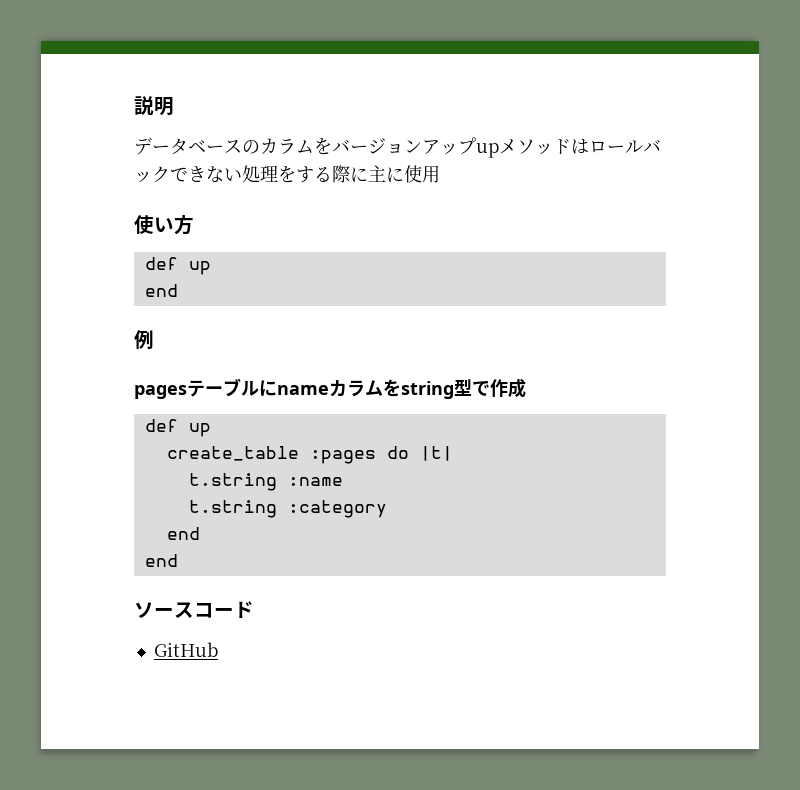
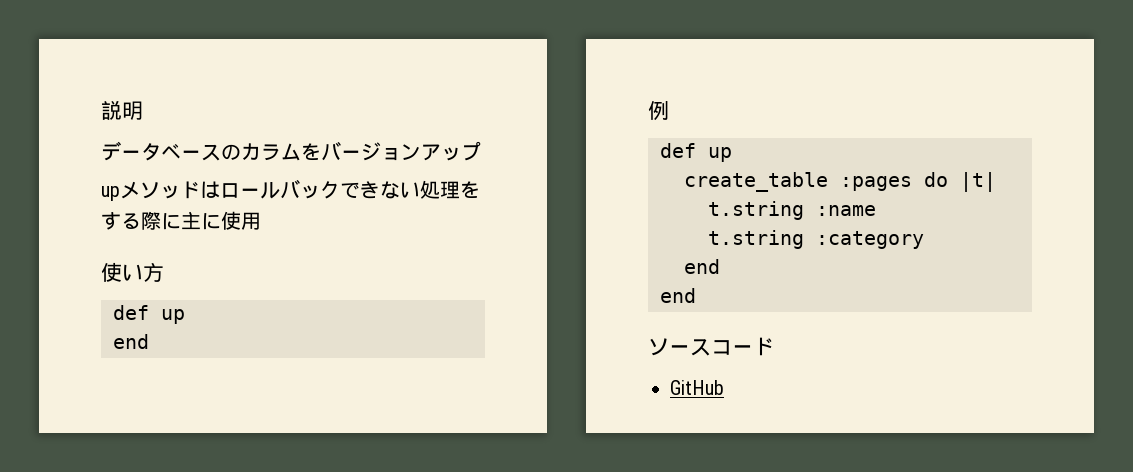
- データベースのカラムをバージョンアップupメソッドはロールバックできない処理をする際に主に使用
+ データベースのカラムをバージョンアップ
+ upメソッドはロールバックできない処理をする際に主に使用
- pagesテーブルにnameカラムをstring型で作成

